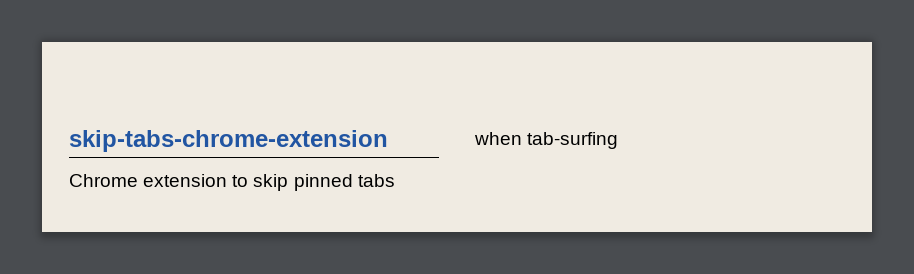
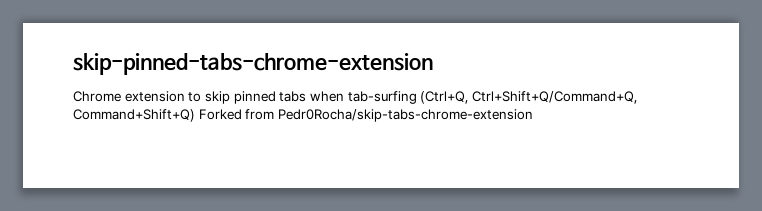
- skip-tabs-chrome-extension
+ skip-pinned-tabs-chrome-extension
- Chrome extension to skip pinned tabs when tab-surfing
+ Chrome extension to skip pinned tabs when tab-surfing (Ctrl+Q, Ctrl+Shift+Q/Command+Q, Command+Shift+Q) Forked from Pedr0Rocha/skip-tabs-chrome-extension

